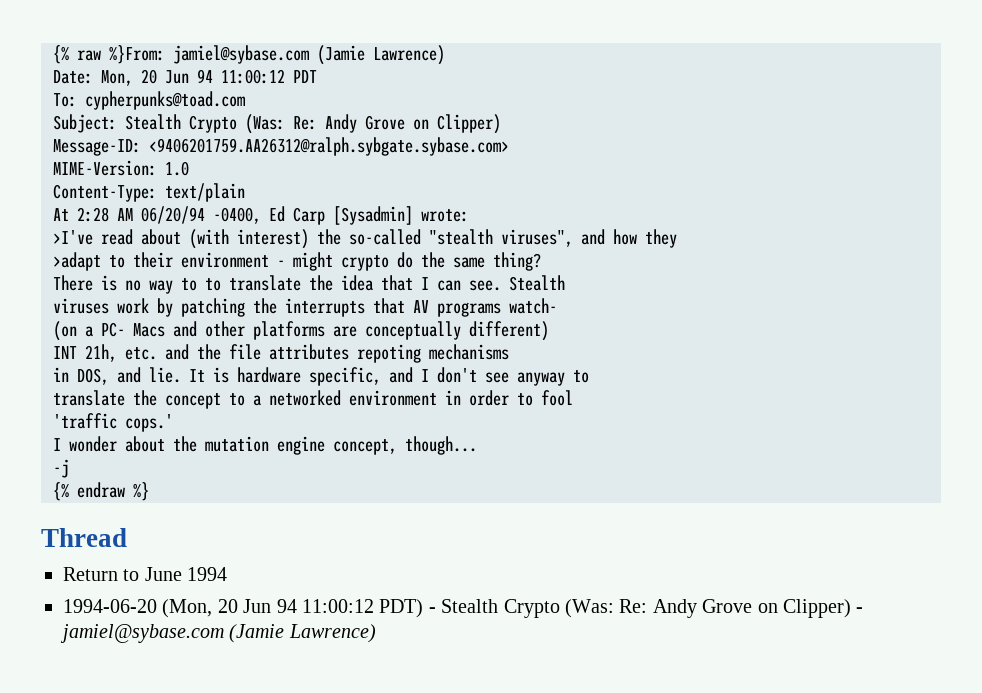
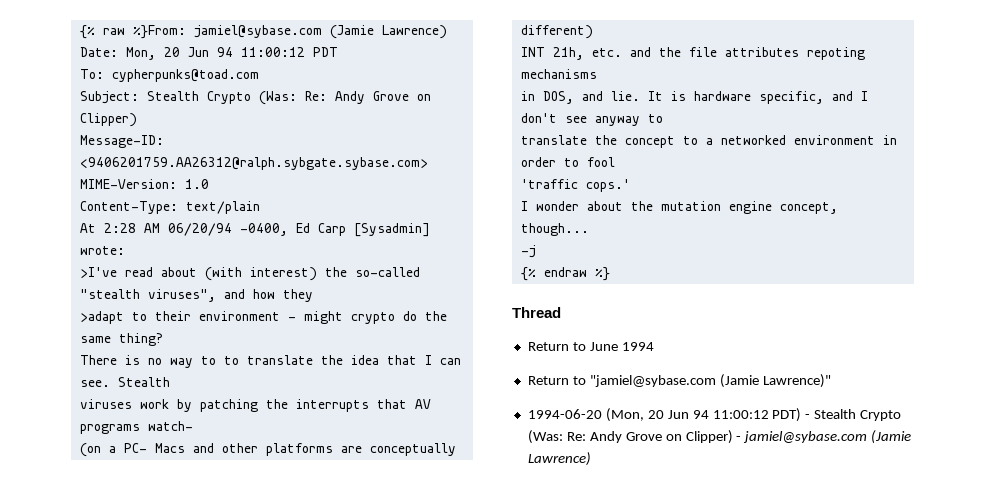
+ Return to "jamiel@sybase.com (Jamie Lawrence)"

